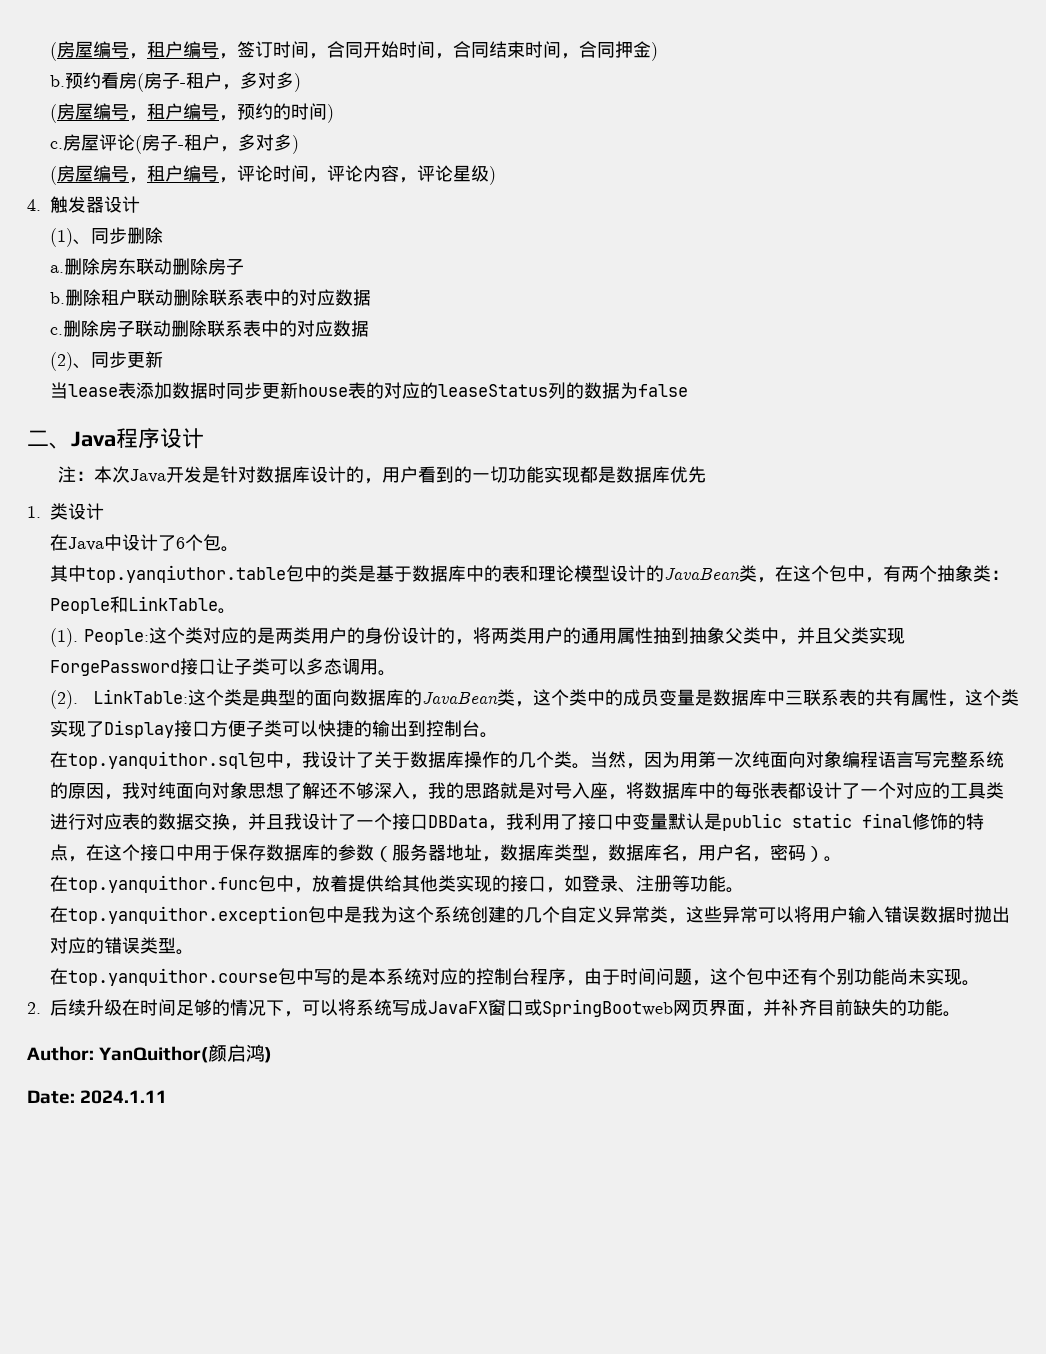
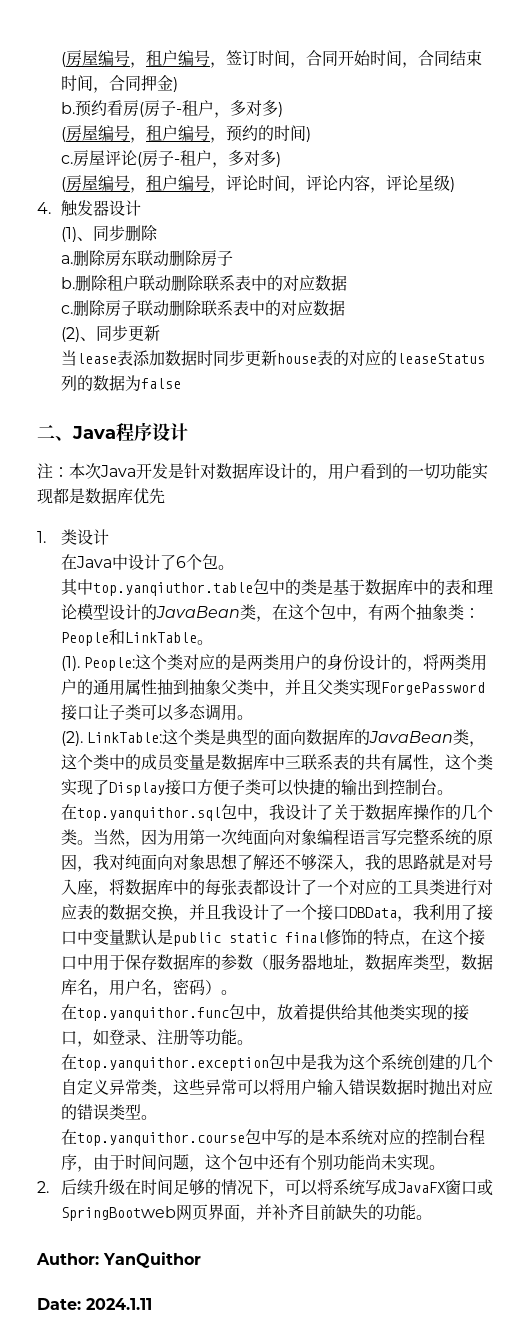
- Author: YanQuithor(颜启鸿)
+ Author: YanQuithor

